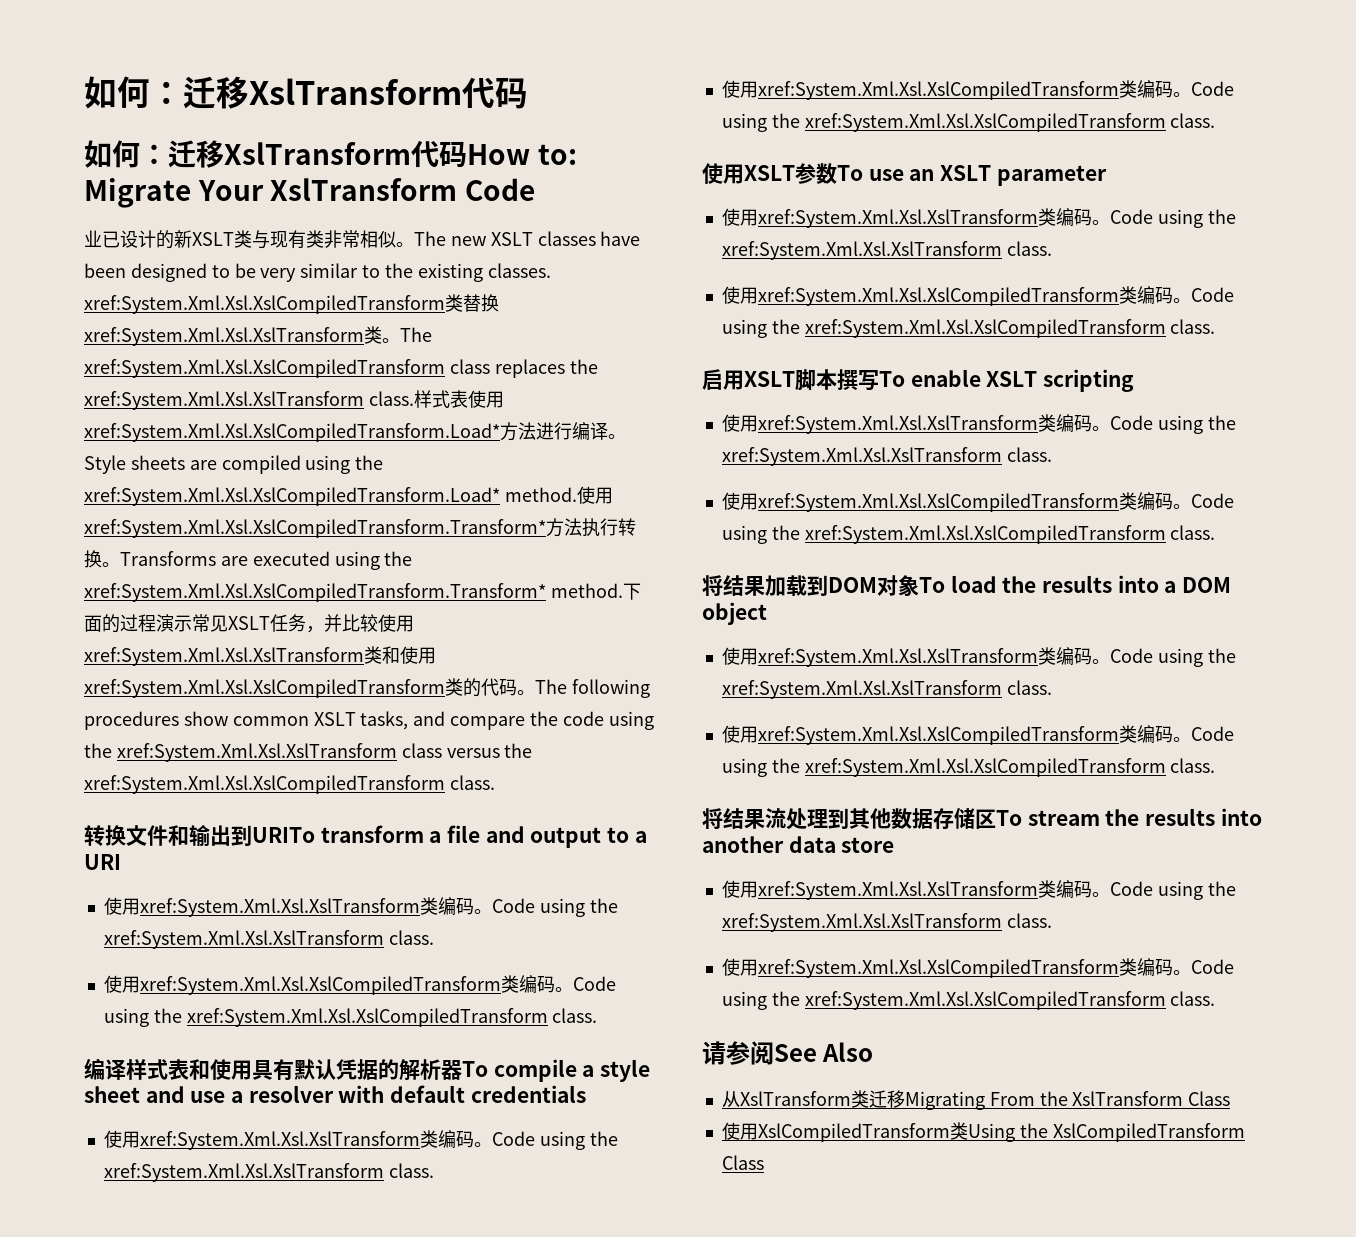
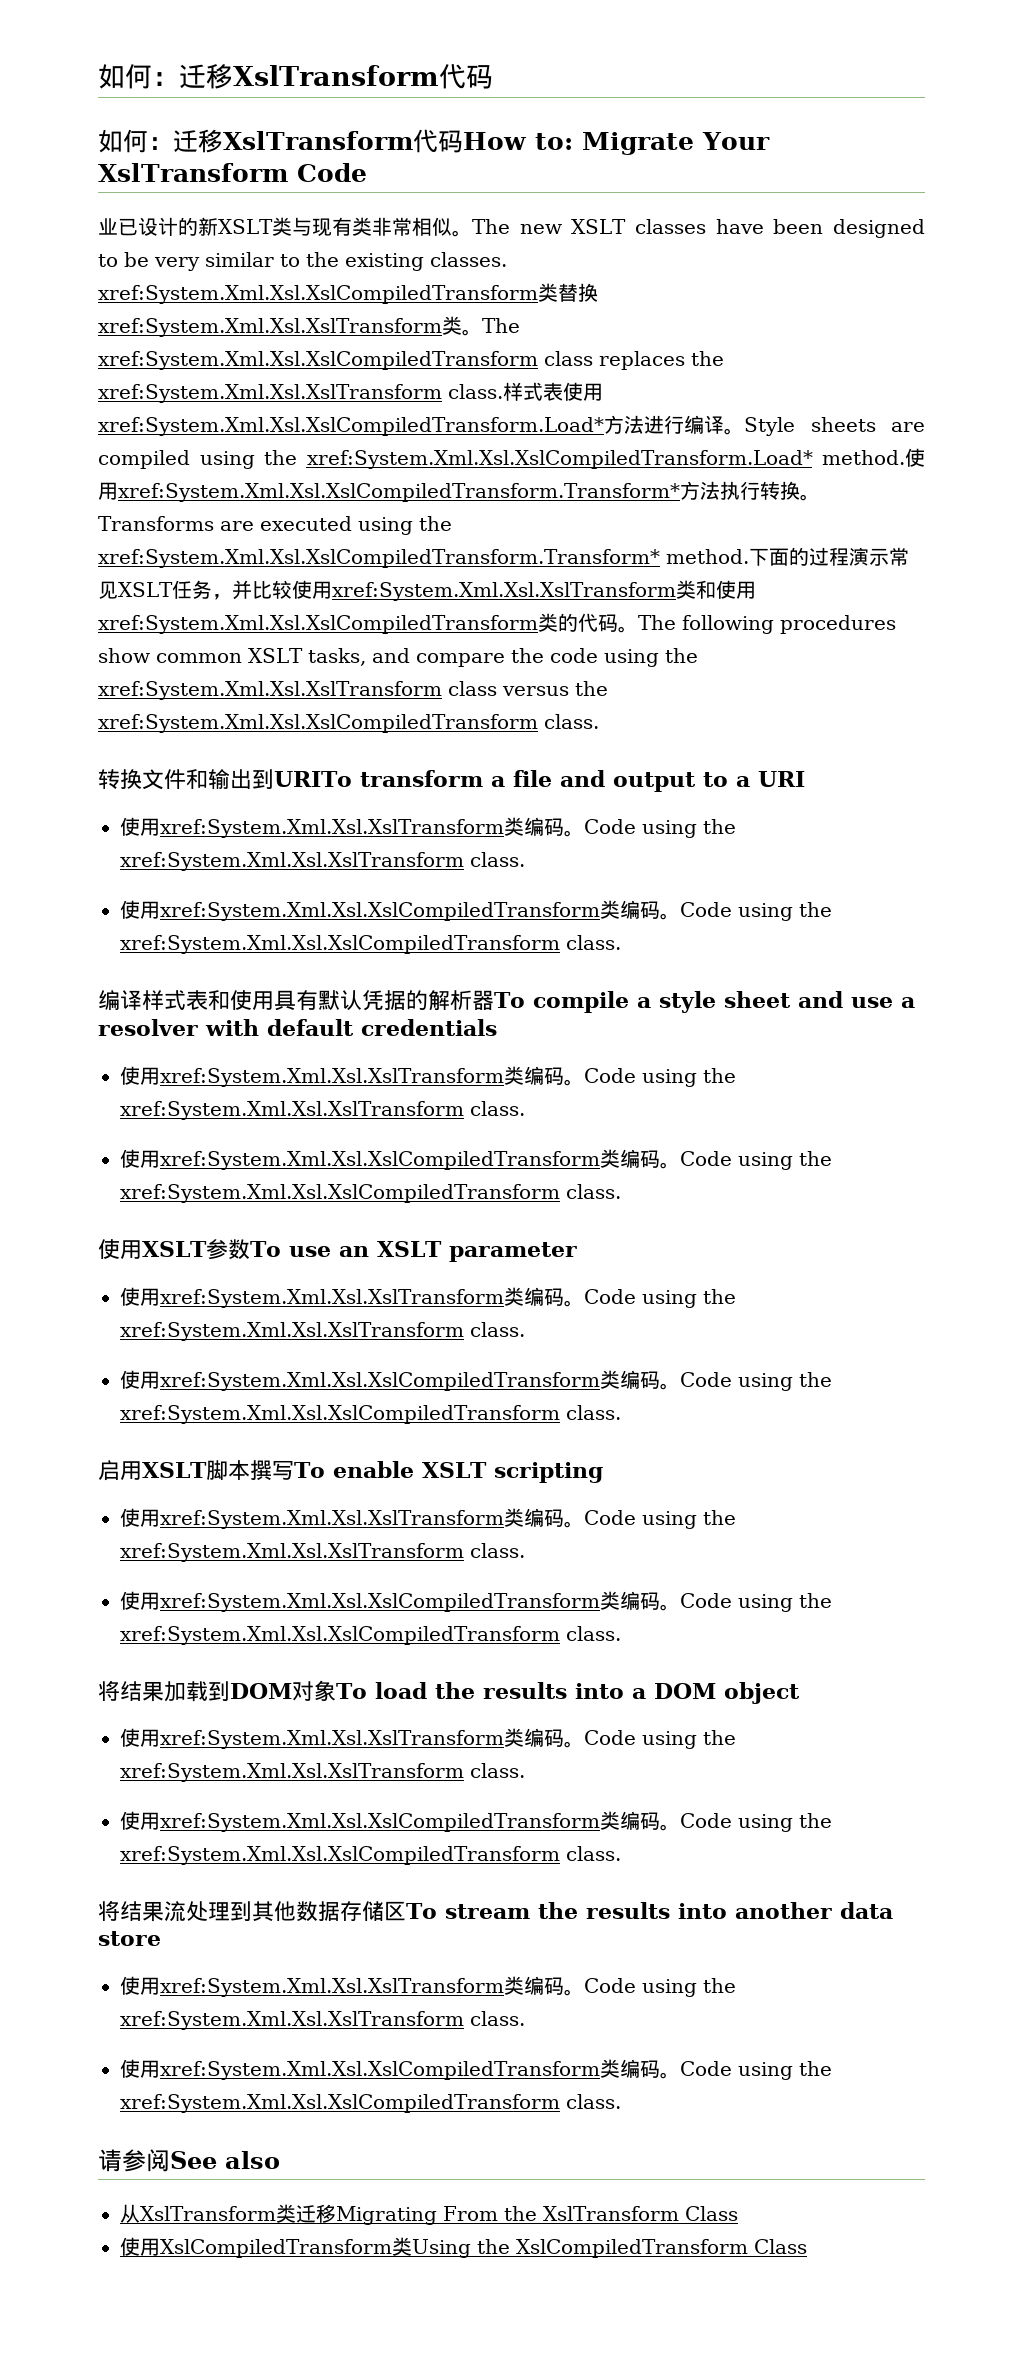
- 请参阅See Also
+ 请参阅See also

